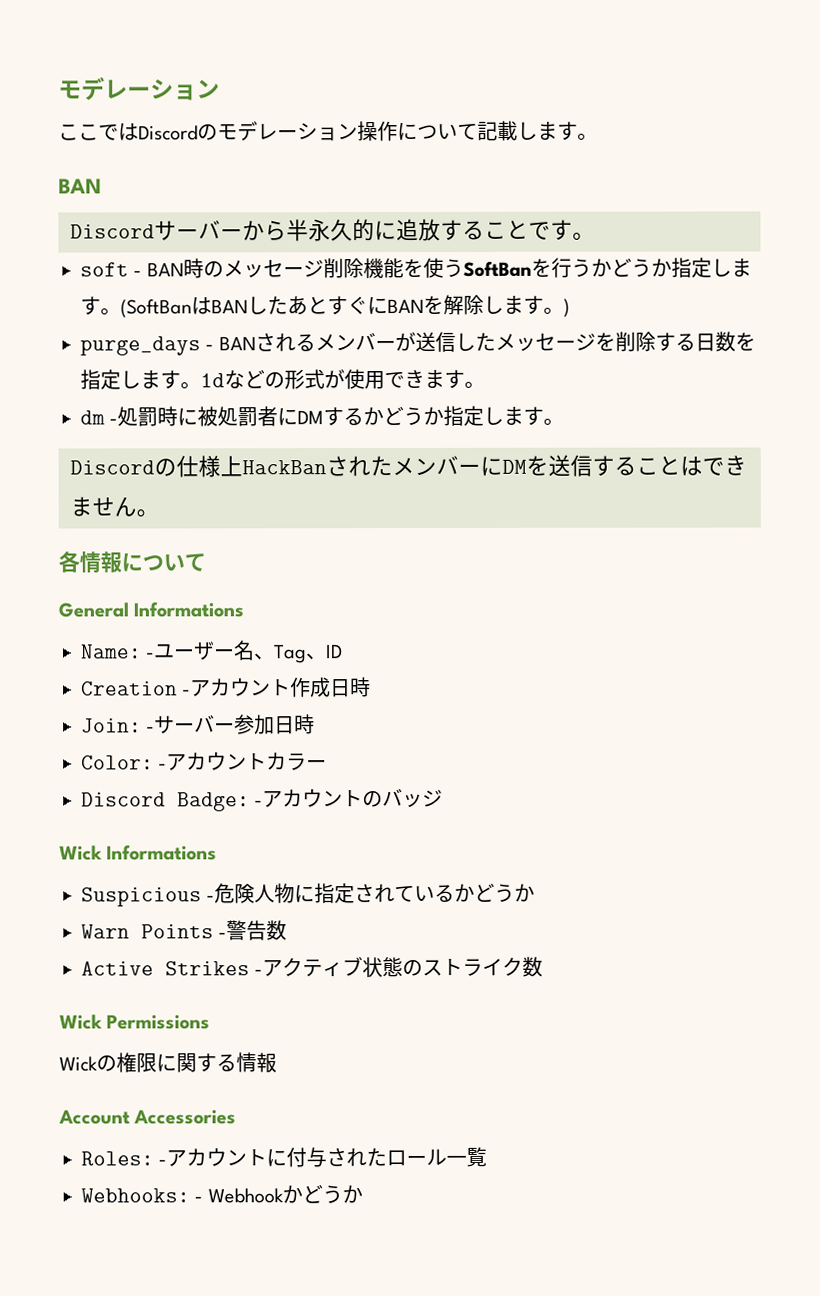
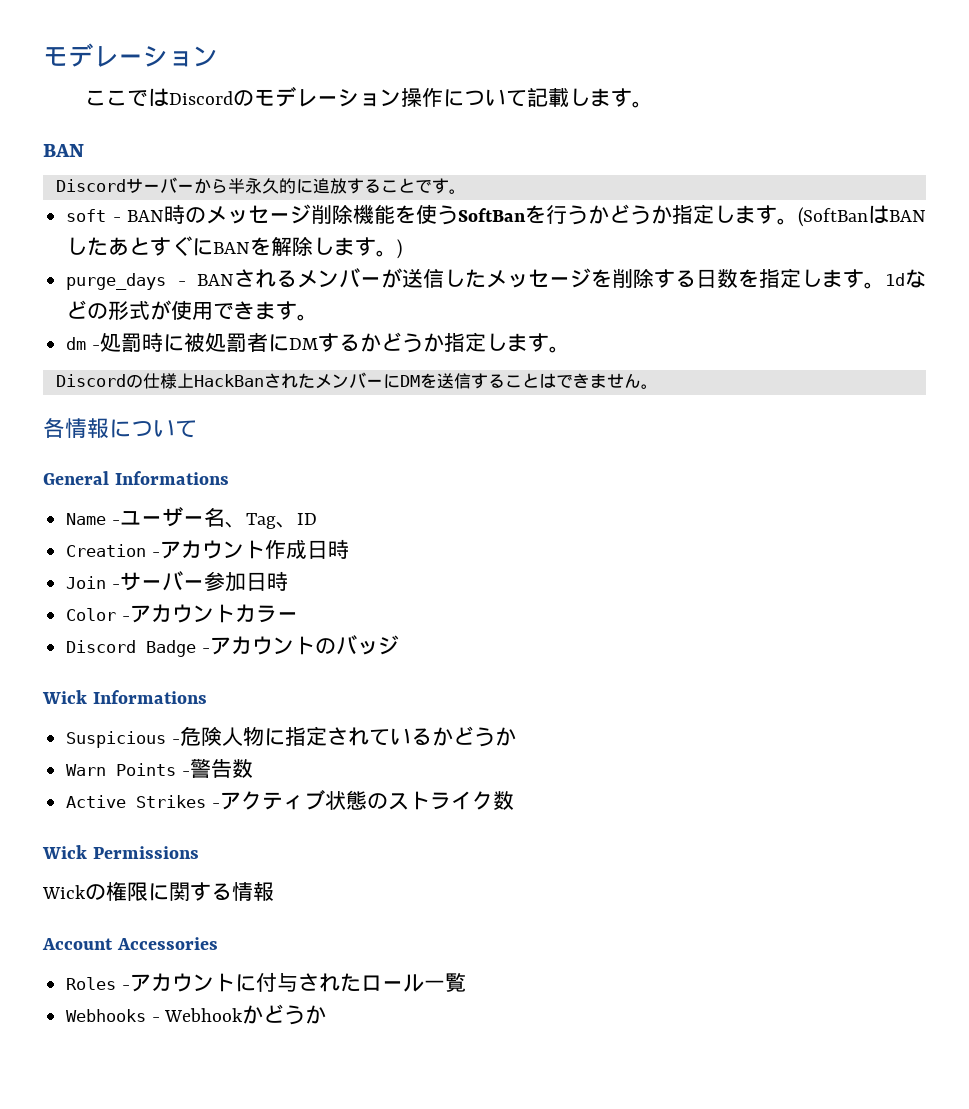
- Name: -ユーザー名、Tag、ID
+ Name -ユーザー名、Tag、ID
- Join: -サーバー参加日時
+ Join -サーバー参加日時
- Color: -アカウントカラー
+ Color -アカウントカラー
- Discord Badge: -アカウントのバッジ
+ Discord Badge -アカウントのバッジ
- Roles: -アカウントに付与されたロール一覧
+ Roles -アカウントに付与されたロール一覧
- Webhooks: - Webhookかどうか
+ Webhooks - Webhookかどうか

